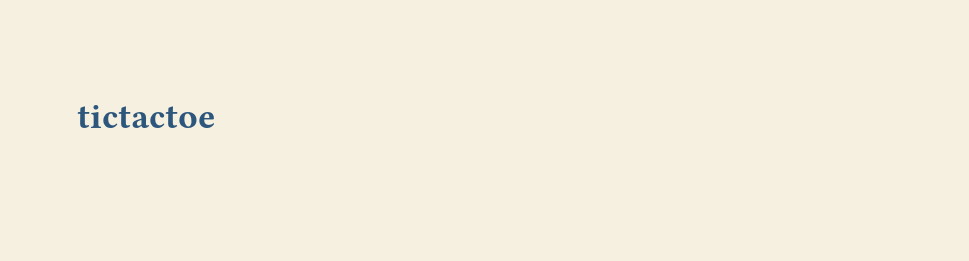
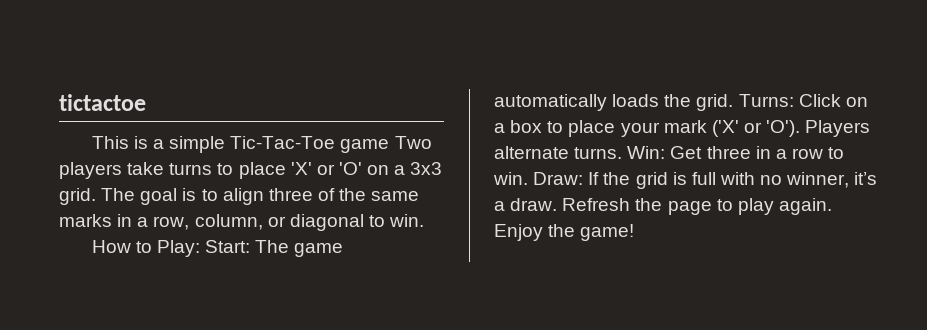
+ This is a simple Tic-Tac-Toe game Two players take turns to place 'X' or 'O' on a 3x3 grid. The goal is to align three of the same marks in a row, column, or diagonal to win.
+ How to Play: Start: The game automatically loads the grid. Turns: Click on a box to place your mark ('X' or 'O'). Players alternate turns. Win: Get three in a row to win. Draw: If the grid is full with no winner, it’s a draw. Refresh the page to play again. Enjoy the game!

